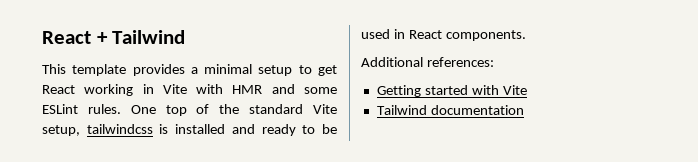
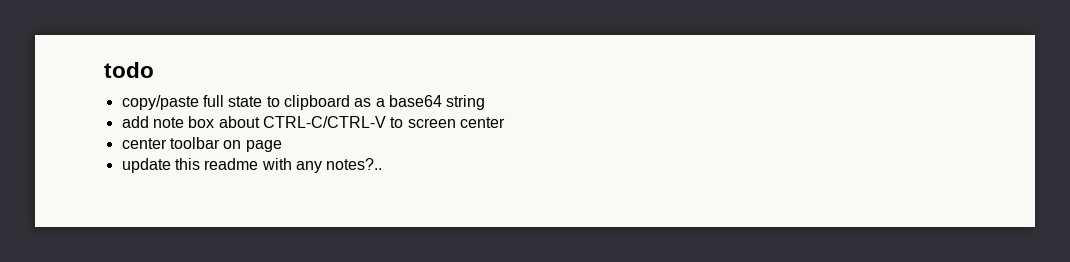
- React + Tailwind
- This template provides a minimal setup to get React working in Vite with HMR and some ESLint rules. One top of the standard Vite setup, tailwindcss is installed and ready to be used in React components.
- Additional references:
- Getting started with Vite
- Tailwind documentation
+ todo
+ copy/paste full state to clipboard as a base64 string
+ add note box about CTRL-C/CTRL-V to screen center
+ center toolbar on page
+ update this readme with any notes?..

